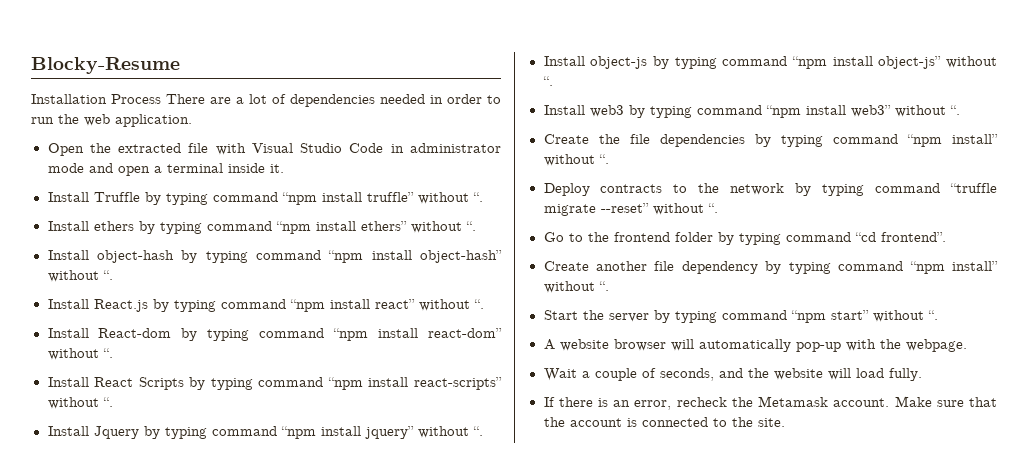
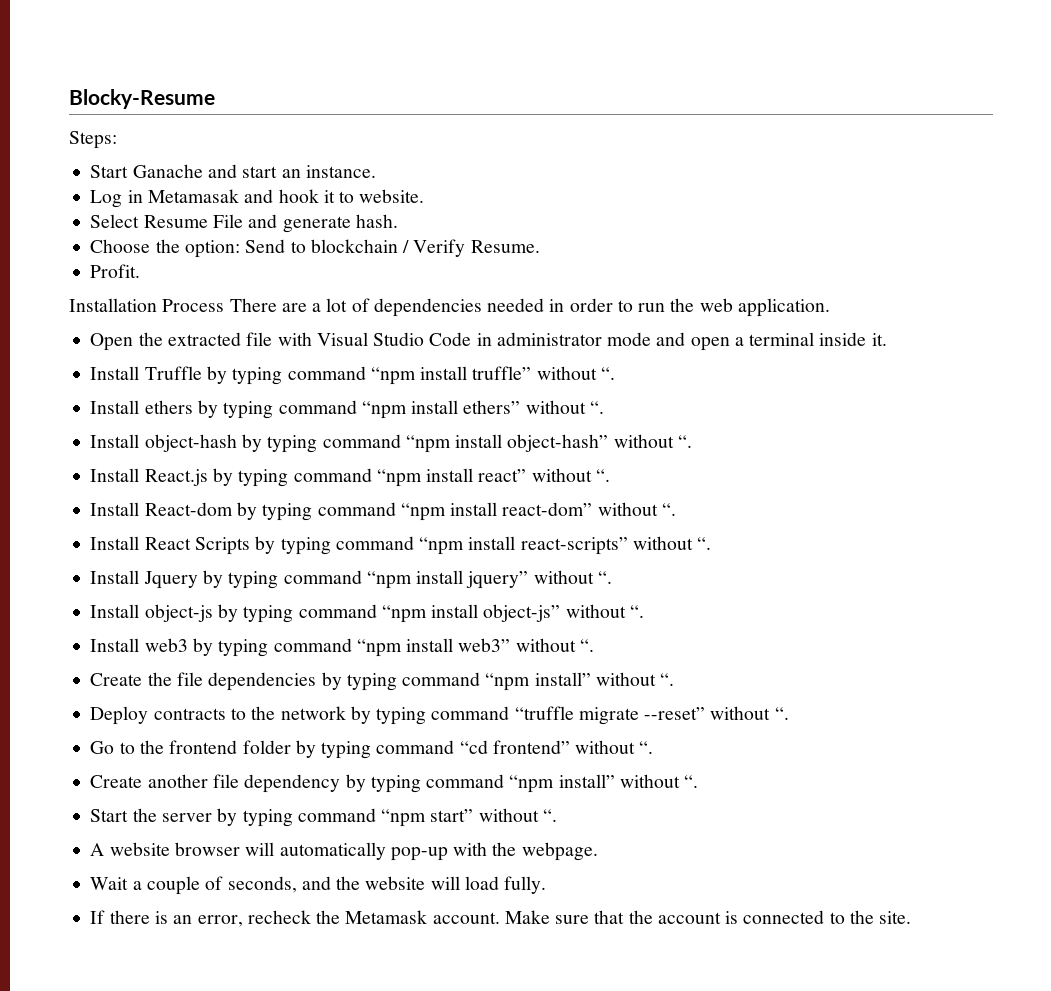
+ Steps:
+ Start Ganache and start an instance.
+ Log in Metamasak and hook it to website.
+ Select Resume File and generate hash.
+ Choose the option: Send to blockchain / Verify Resume.
+ Profit.
- Go to the frontend folder by typing command “cd frontend”.
+ Go to the frontend folder by typing command “cd frontend” without “.

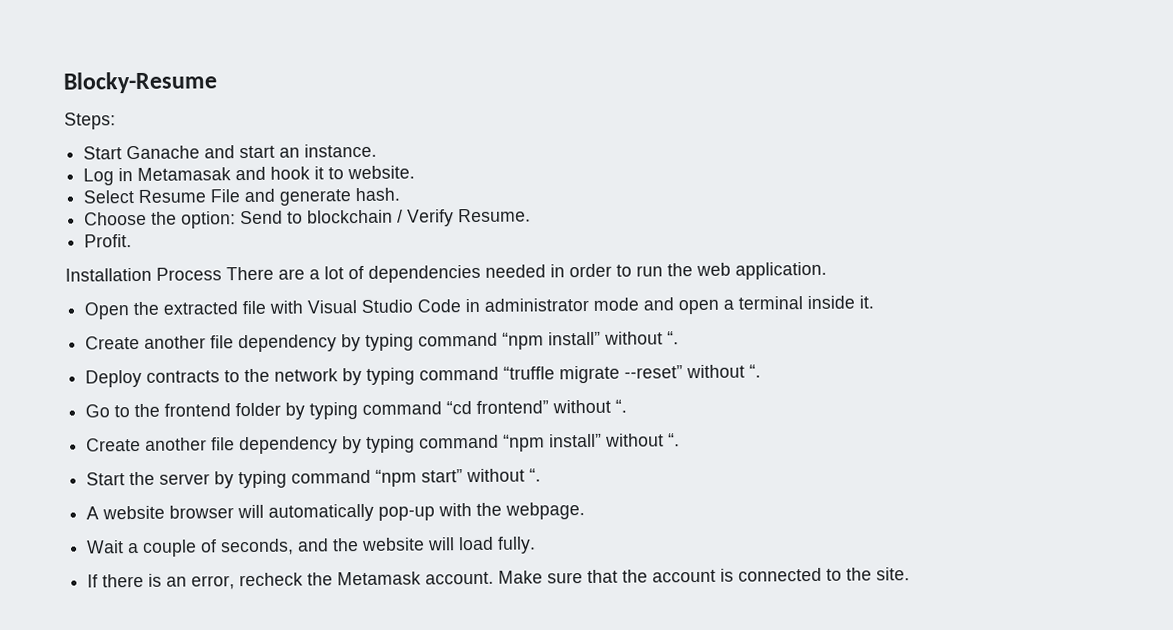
  Open the extracted file with Visual Studio Code in administrator mode and open a terminal inside it.
- Install Truffle by typing command “npm install truffle” without “.
- Install ethers by typing command “npm install ethers” without “.
- Install object-hash by typing command “npm install object-hash” without “.
- Install React.js by typing command “npm install react” without “.
- Install React-dom by typing command “npm install react-dom” without “.
- Install React Scripts by typing command “npm install react-scripts” without “.
- Install Jquery by typing command “npm install jquery” without “.
- Install object-js by typing command “npm install object-js” without “.
- Install web3 by typing command “npm install web3” without “.
- Create the file dependencies by typing command “npm install” without “.
+ Create another file dependency by typing command “npm install” without “.

